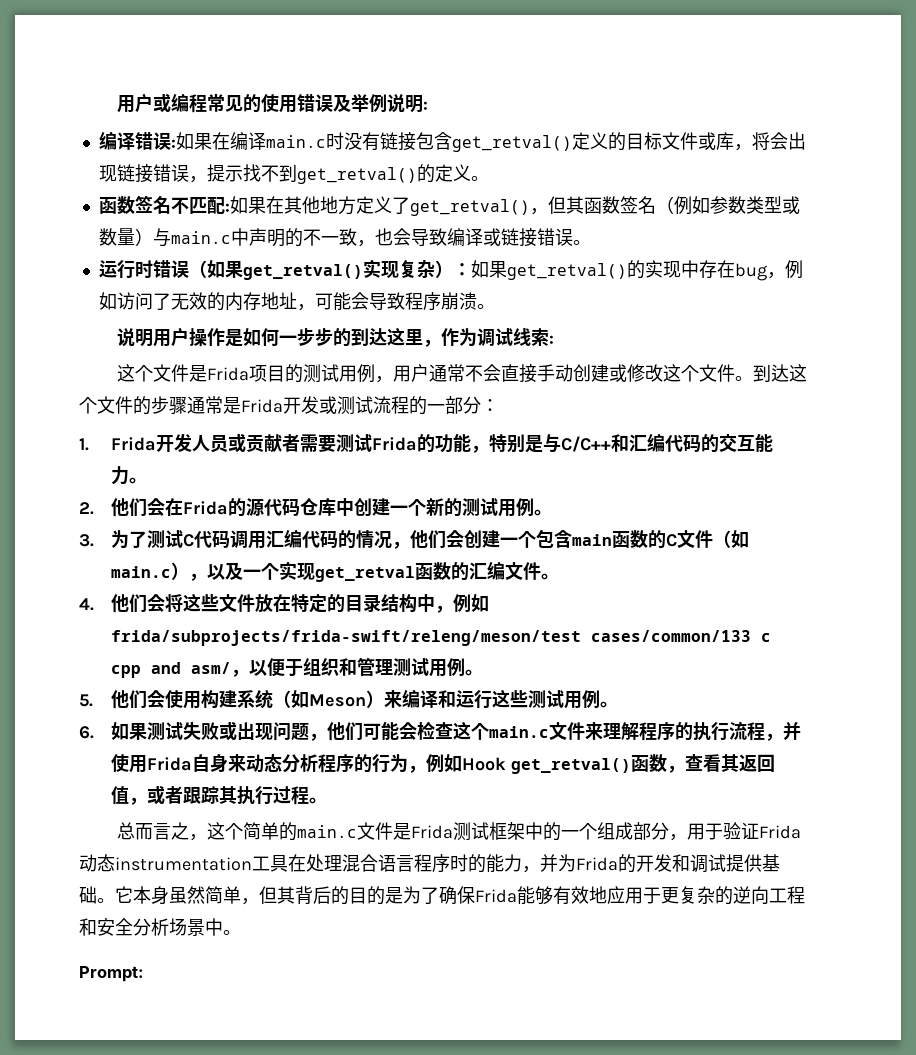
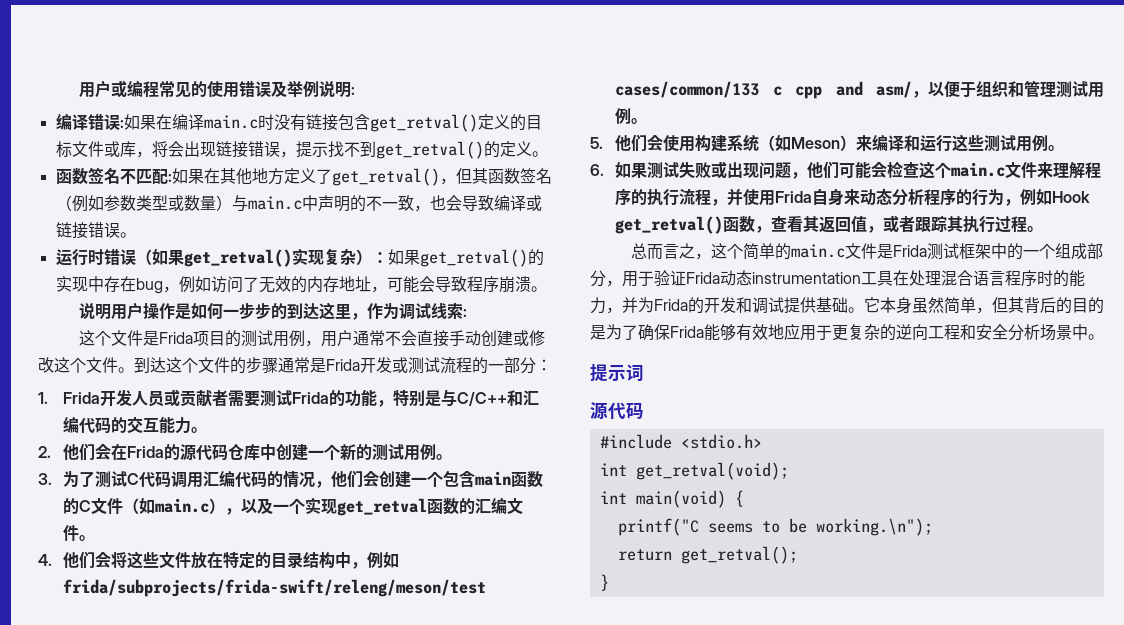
- Prompt:
+ 提示词
+ 源代码
+ #include <stdio.h>
+ int get_retval(void);
+ int main(void) {
+ printf("C seems to be working.\n");
+ return get_retval();
+ }

